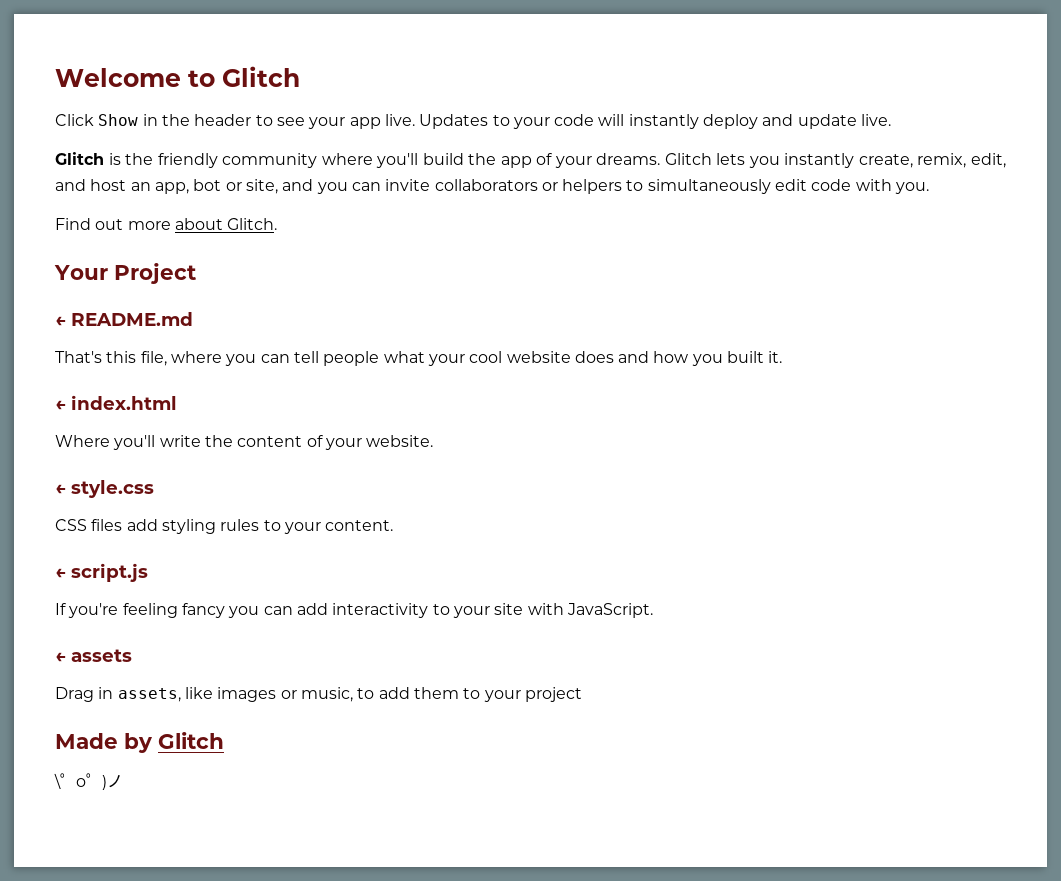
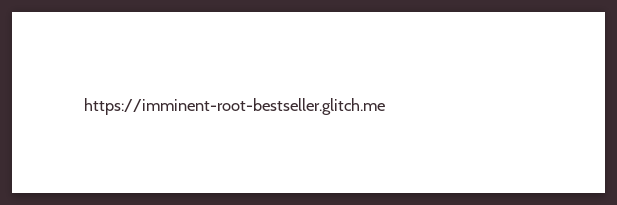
- Welcome to Glitch
- Click Show in the header to see your app live. Updates to your code will instantly deploy and update live.
- Glitch is the friendly community where you'll build the app of your dreams. Glitch lets you instantly create, remix, edit, and host an app, bot or site, and you can invite collaborators or helpers to simultaneously edit code with you.
- Find out more about Glitch.
- Your Project
- ← README.md
- That's this file, where you can tell people what your cool website does and how you built it.
- ← index.html
- Where you'll write the content of your website.
- ← style.css
- CSS files add styling rules to your content.
- ← script.js
- If you're feeling fancy you can add interactivity to your site with JavaScript.
- ← assets
- Drag in assets, like images or music, to add them to your project
- Made by Glitch
- \゜o゜)ノ
+ https://imminent-root-bestseller.glitch.me

